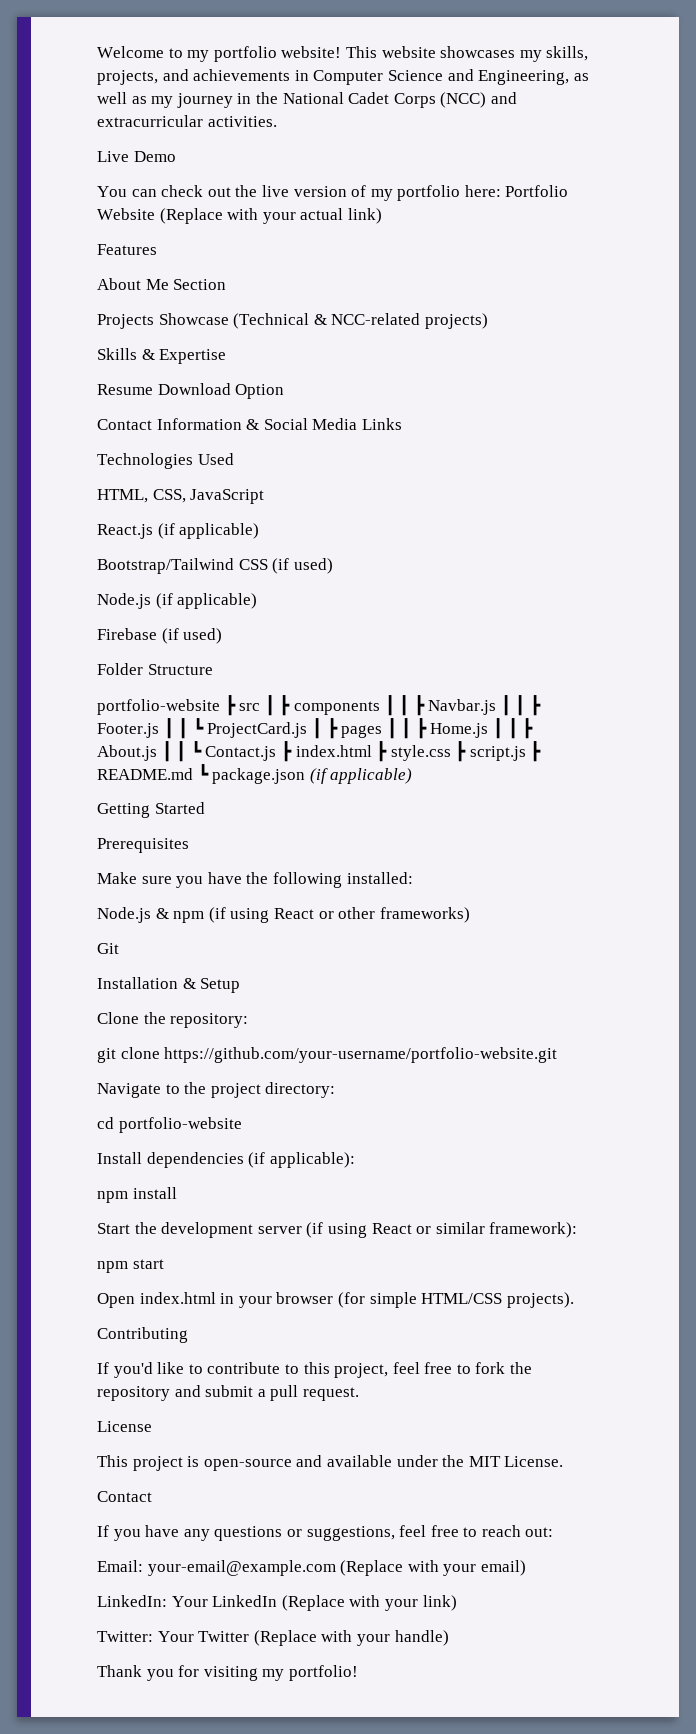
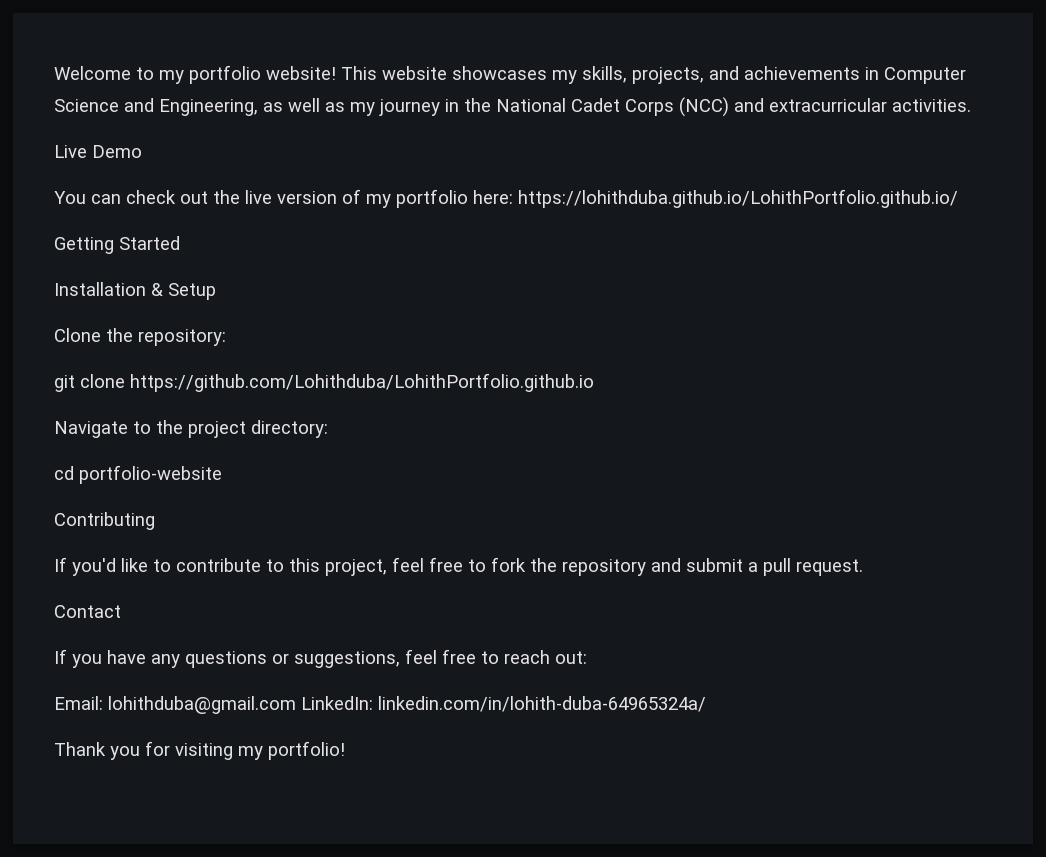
- You can check out the live version of my portfolio here: Portfolio Website (Replace with your actual link)
- Features
- About Me Section
- Projects Showcase (Technical & NCC-related projects)
- Skills & Expertise
- Resume Download Option
- Contact Information & Social Media Links
- Technologies Used
- HTML, CSS, JavaScript
- React.js (if applicable)
- Bootstrap/Tailwind CSS (if used)
- Node.js (if applicable)
- Firebase (if used)
- Folder Structure
- portfolio-website ┣ src ┃ ┣ components ┃ ┃ ┣ Navbar.js ┃ ┃ ┣ Footer.js ┃ ┃ ┗ ProjectCard.js ┃ ┣ pages ┃ ┃ ┣ Home.js ┃ ┃ ┣ About.js ┃ ┃ ┗ Contact.js ┣ index.html ┣ style.css ┣ script.js ┣ README.md ┗ package.json (if applicable)
+ You can check out the live version of my portfolio here: https://lohithduba.github.io/LohithPortfolio.github.io/
  Getting Started
- Prerequisites
- Make sure you have the following installed:
- Node.js & npm (if using React or other frameworks)
- Git
- git clone https://github.com/your-username/portfolio-website.git
+ git clone https://github.com/Lohithduba/LohithPortfolio.github.io
- Install dependencies (if applicable):
- npm install
- Start the development server (if using React or similar framework):
- npm start
- Open index.html in your browser (for simple HTML/CSS projects).
- License
- This project is open-source and available under the MIT License.
- Email: your-email@example.com (Replace with your email)
- LinkedIn: Your LinkedIn (Replace with your link)
- Twitter: Your Twitter (Replace with your handle)
+ Email: lohithduba@gmail.com LinkedIn: linkedin.com/in/lohith-duba-64965324a/

